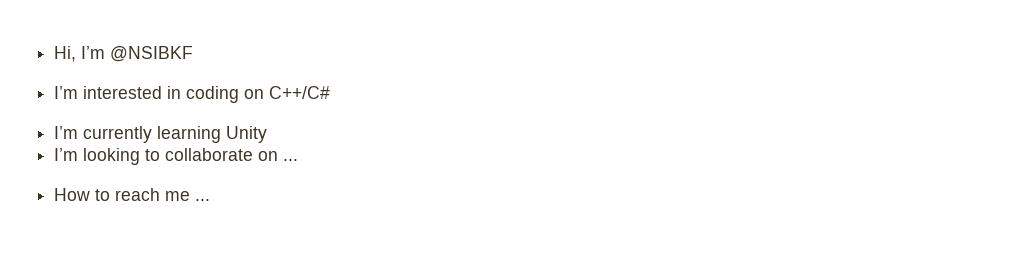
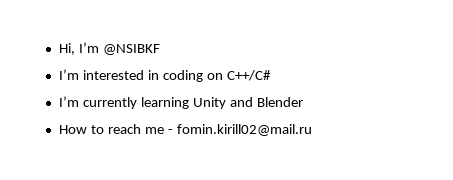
- I’m currently learning Unity
- I’m looking to collaborate on ...
+ I’m currently learning Unity and Blender
- How to reach me ...
+ How to reach me - fomin.kirill02@mail.ru

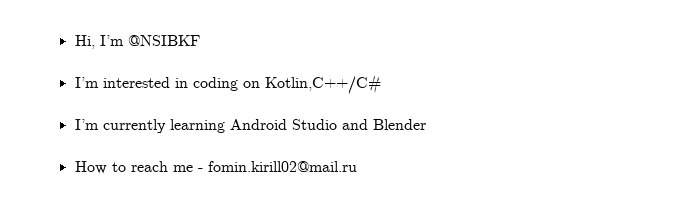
- I’m interested in coding on C++/C#
+ I’m interested in coding on Kotlin,C++/C#
- I’m currently learning Unity and Blender
+ I’m currently learning Android Studio and Blender

